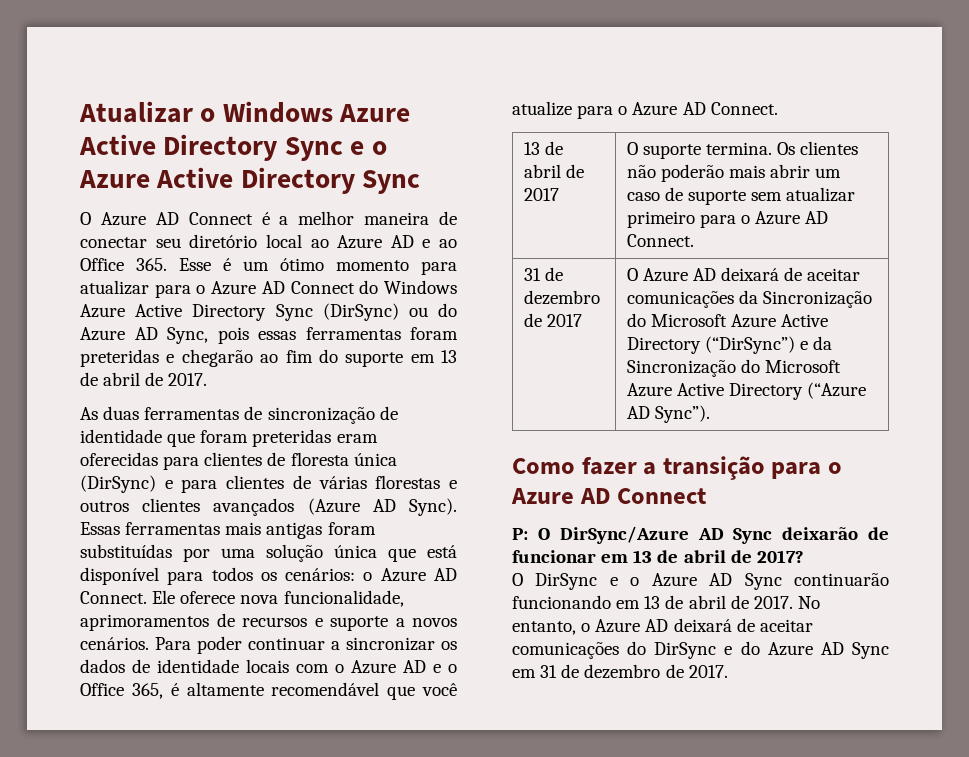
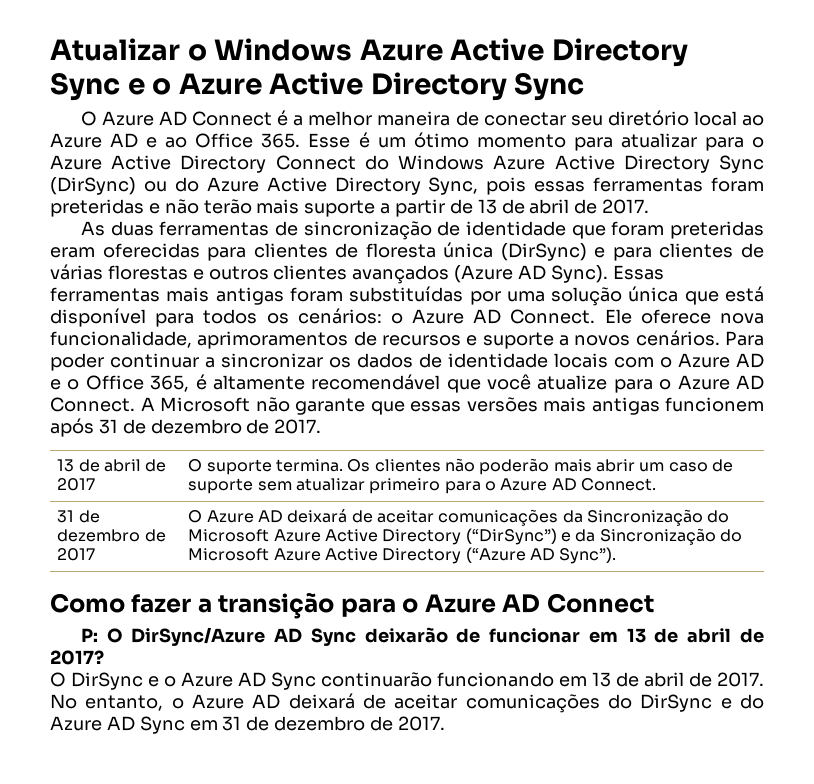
- O Azure AD Connect é a melhor maneira de conectar seu diretório local ao Azure AD e ao Office 365. Esse é um ótimo momento para atualizar para o Azure AD Connect do Windows Azure Active Directory Sync (DirSync) ou do Azure AD Sync, pois essas ferramentas foram preteridas e chegarão ao fim do suporte em 13 de abril de 2017.
+ O Azure AD Connect é a melhor maneira de conectar seu diretório local ao Azure AD e ao Office 365. Esse é um ótimo momento para atualizar para o Azure Active Directory Connect do Windows Azure Active Directory Sync (DirSync) ou do Azure Active Directory Sync, pois essas ferramentas foram preteridas e não terão mais suporte a partir de 13 de abril de 2017.
+ A Microsoft não garante que essas versões mais antigas funcionem após 31 de dezembro de 2017.

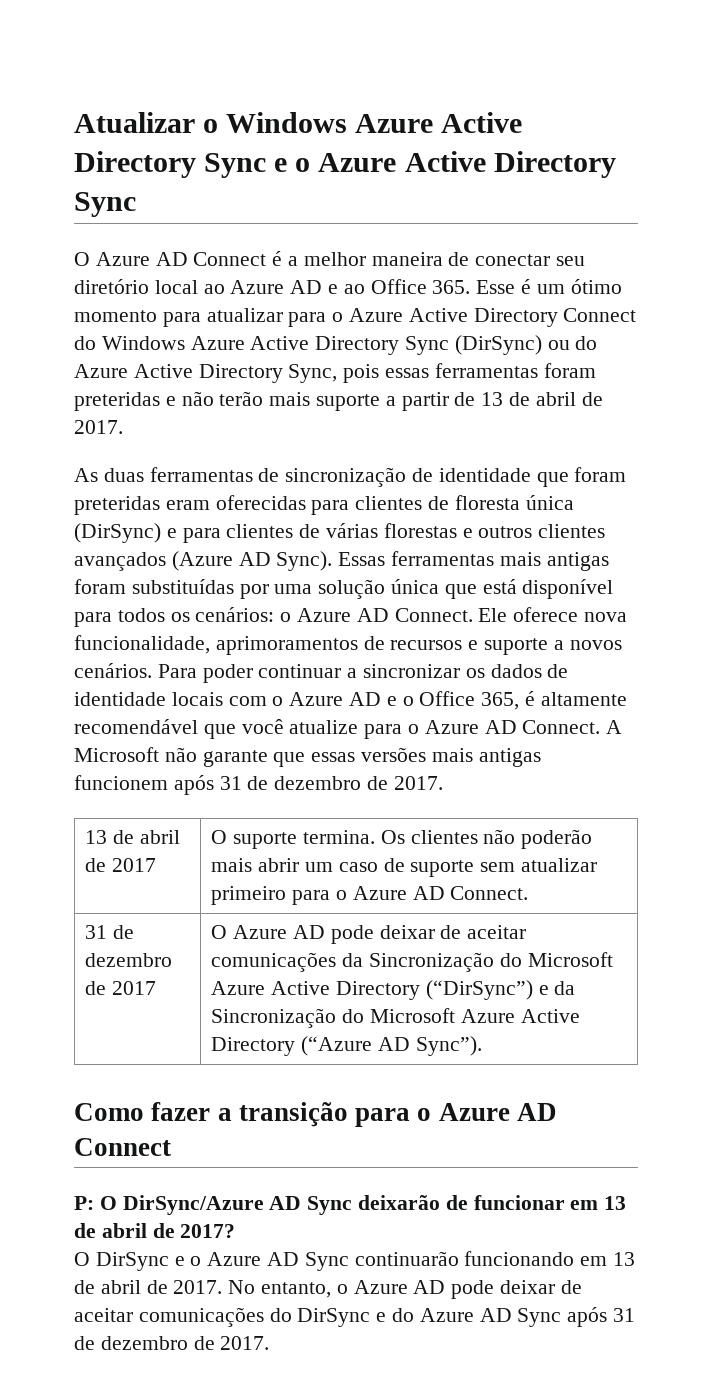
- 31 de dezembro de 2017 | O Azure AD deixará de aceitar comunicações da Sincronização do Microsoft Azure Active Directory (“DirSync”) e da Sincronização do Microsoft Azure Active Directory (“Azure AD Sync”).
+ 31 de dezembro de 2017 | O Azure AD pode deixar de aceitar comunicações da Sincronização do Microsoft Azure Active Directory (“DirSync”) e da Sincronização do Microsoft Azure Active Directory (“Azure AD Sync”).
- No entanto, o Azure AD deixará de aceitar comunicações do DirSync e do Azure AD Sync em 31 de dezembro de 2017.
+ No entanto, o Azure AD pode deixar de aceitar comunicações do DirSync e do Azure AD Sync após 31 de dezembro de 2017.

